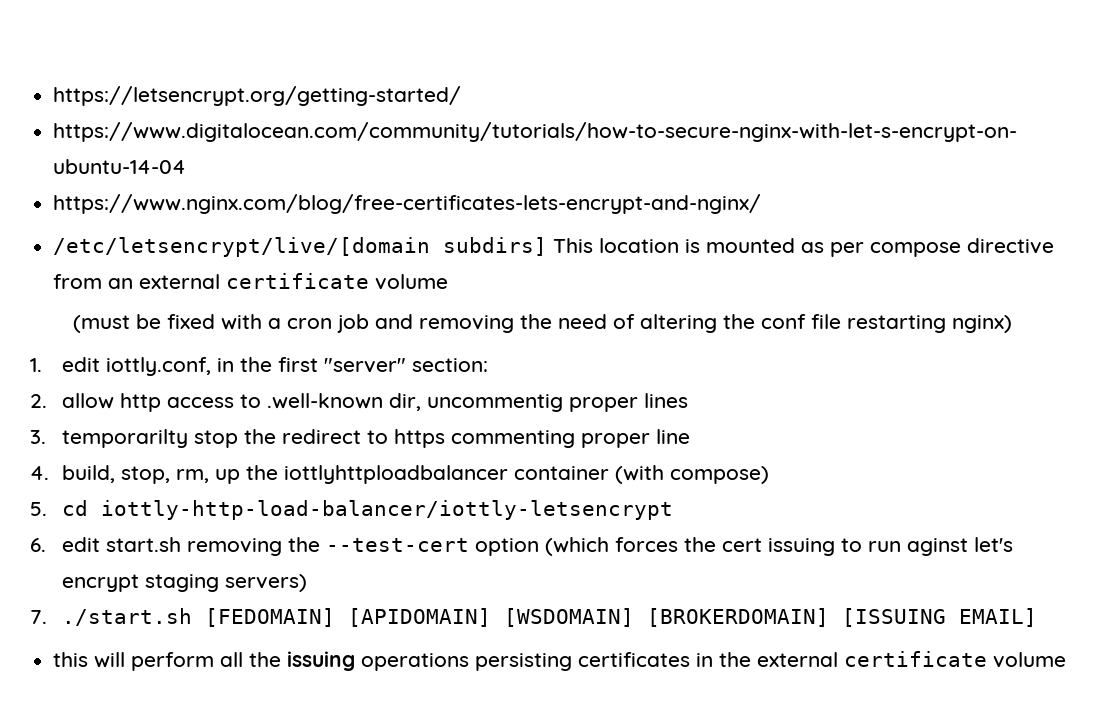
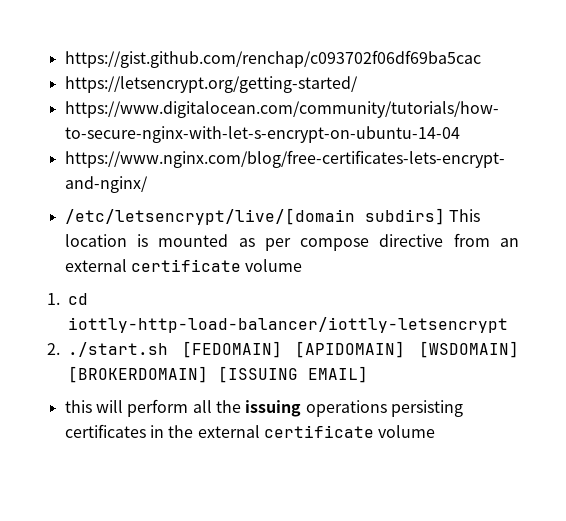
+ https://gist.github.com/renchap/c093702f06df69ba5cac
- (must be fixed with a cron job and removing the need of altering the conf file restarting nginx)
- 1. edit iottly.conf, in the first "server" section:
- 2. allow http access to .well-known dir, uncommentig proper lines
- 3. temporarilty stop the redirect to https commenting proper line
- 4. build, stop, rm, up the iottlyhttploadbalancer container (with compose)
- 5. cd iottly-http-load-balancer/iottly-letsencrypt
- 6. edit start.sh removing the --test-cert option (which forces the cert issuing to run aginst let's encrypt staging servers)
- 7. ./start.sh [FEDOMAIN] [APIDOMAIN] [WSDOMAIN] [BROKERDOMAIN] [ISSUING EMAIL]
+ 1. cd iottly-http-load-balancer/iottly-letsencrypt
+ 2. ./start.sh [FEDOMAIN] [APIDOMAIN] [WSDOMAIN] [BROKERDOMAIN] [ISSUING EMAIL]

